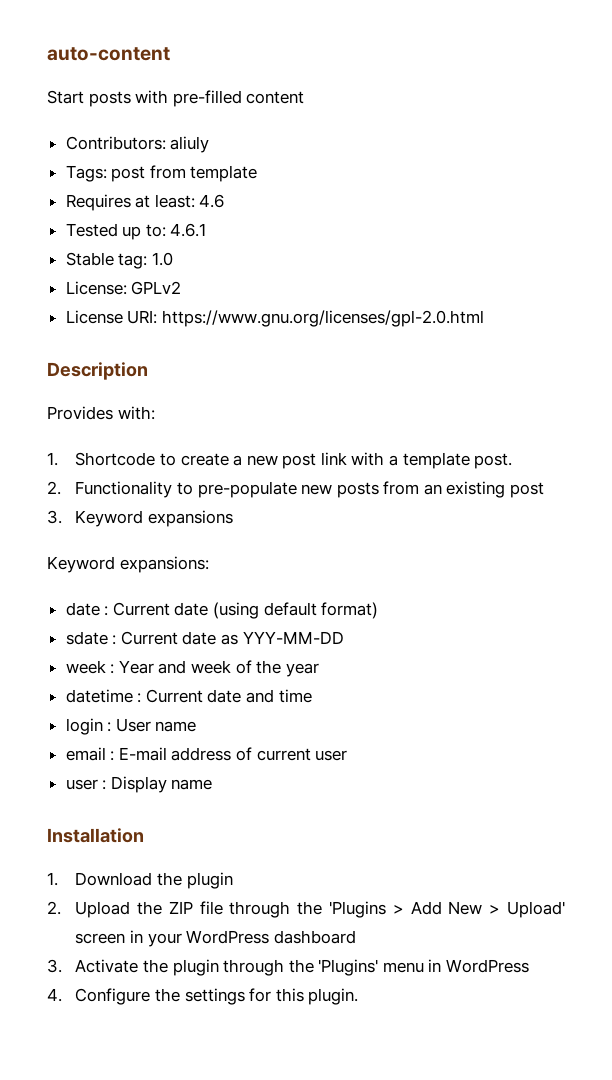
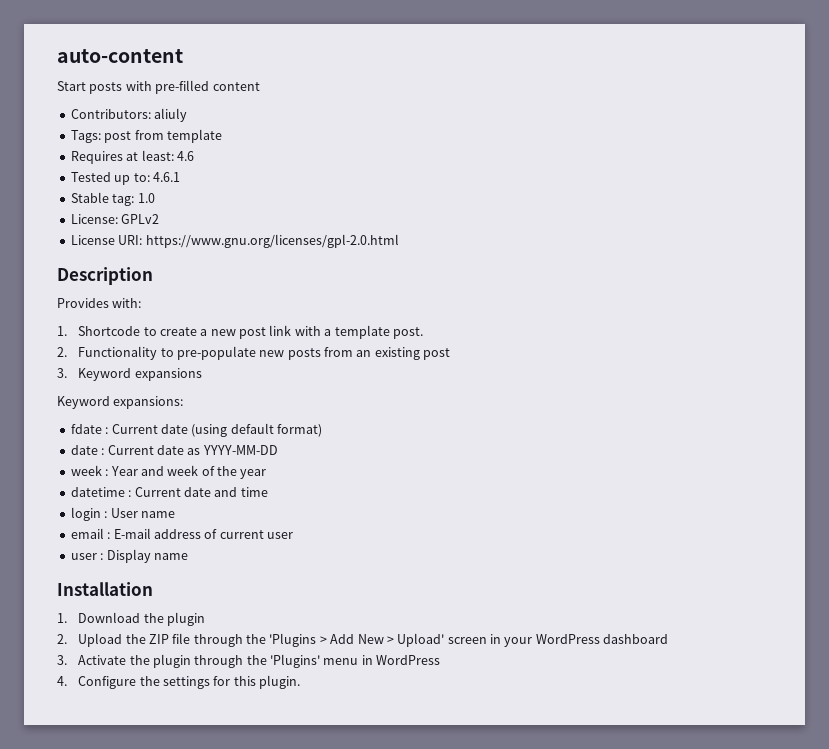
- date : Current date (using default format)
+ fdate : Current date (using default format)
- sdate : Current date as YYY-MM-DD
+ date : Current date as YYYY-MM-DD

